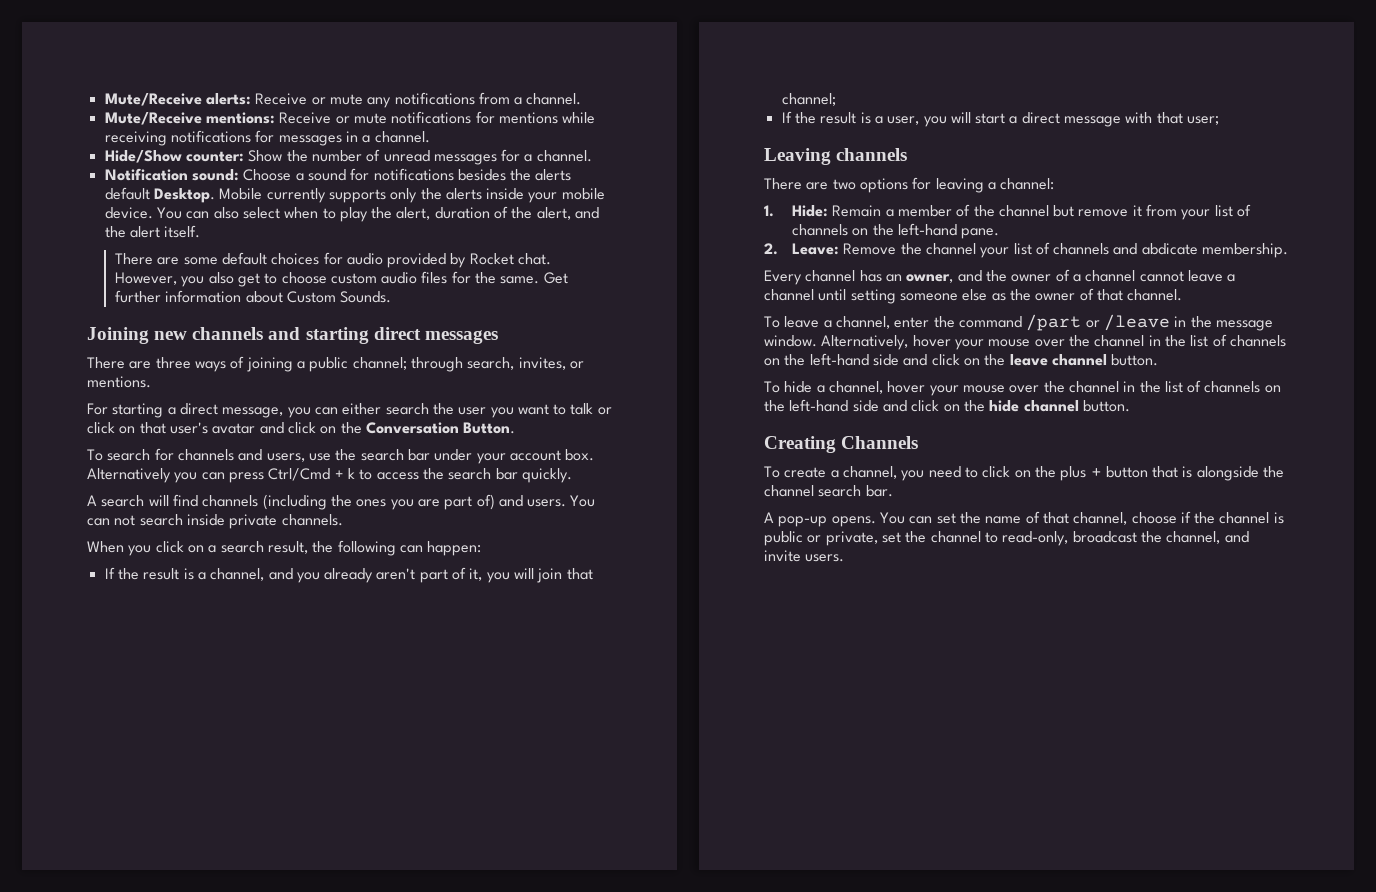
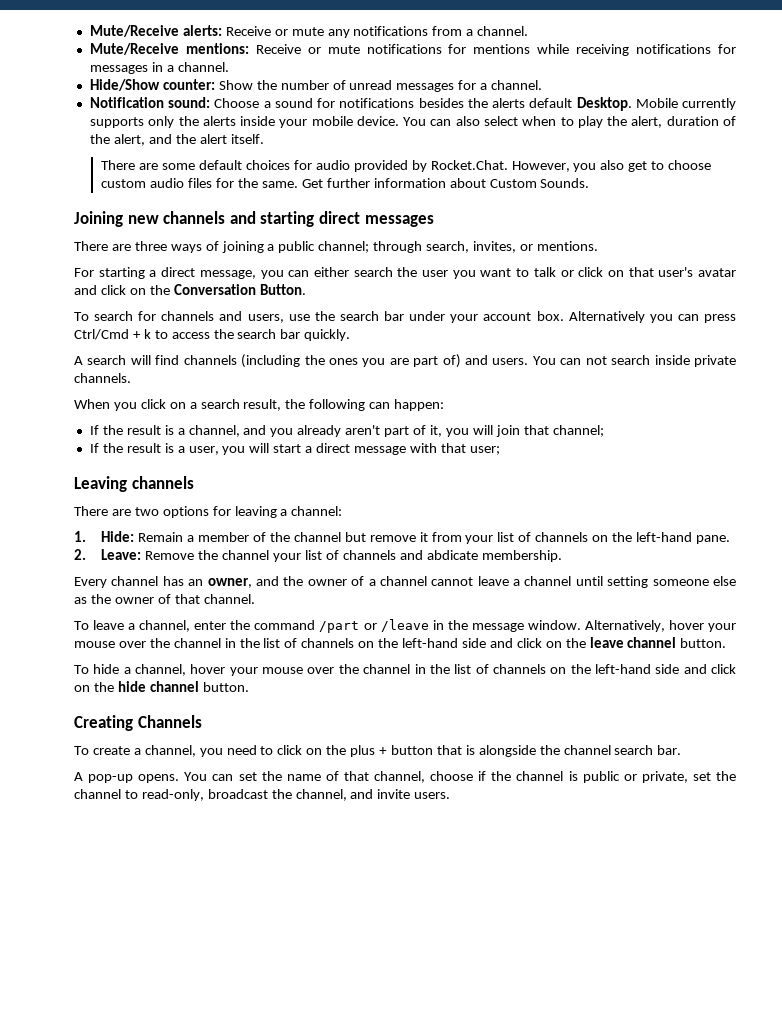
- There are some default choices for audio provided by Rocket chat. However, you also get to choose custom audio files for the same.
+ There are some default choices for audio provided by Rocket.Chat. However, you also get to choose custom audio files for the same.

